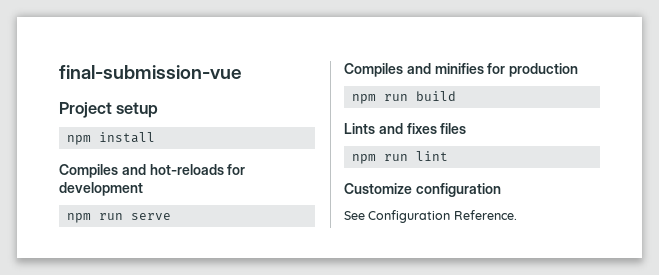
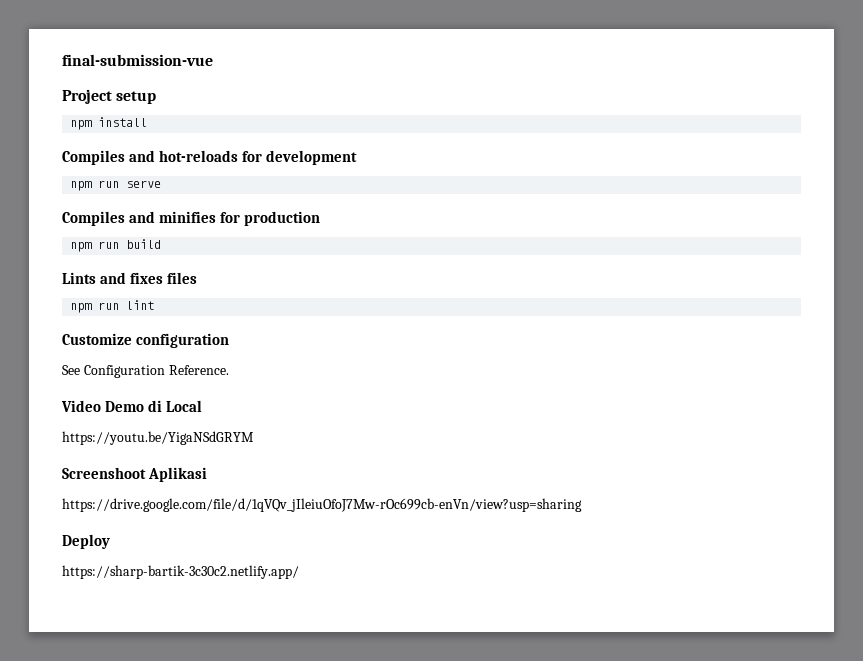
+ Video Demo di Local
+ https://youtu.be/YigaNSdGRYM
+ Screenshoot Aplikasi
+ https://drive.google.com/file/d/1qVQv_jIleiuOfoJ7Mw-rOc699cb-enVn/view?usp=sharing
+ Deploy
+ https://sharp-bartik-3c30c2.netlify.app/

